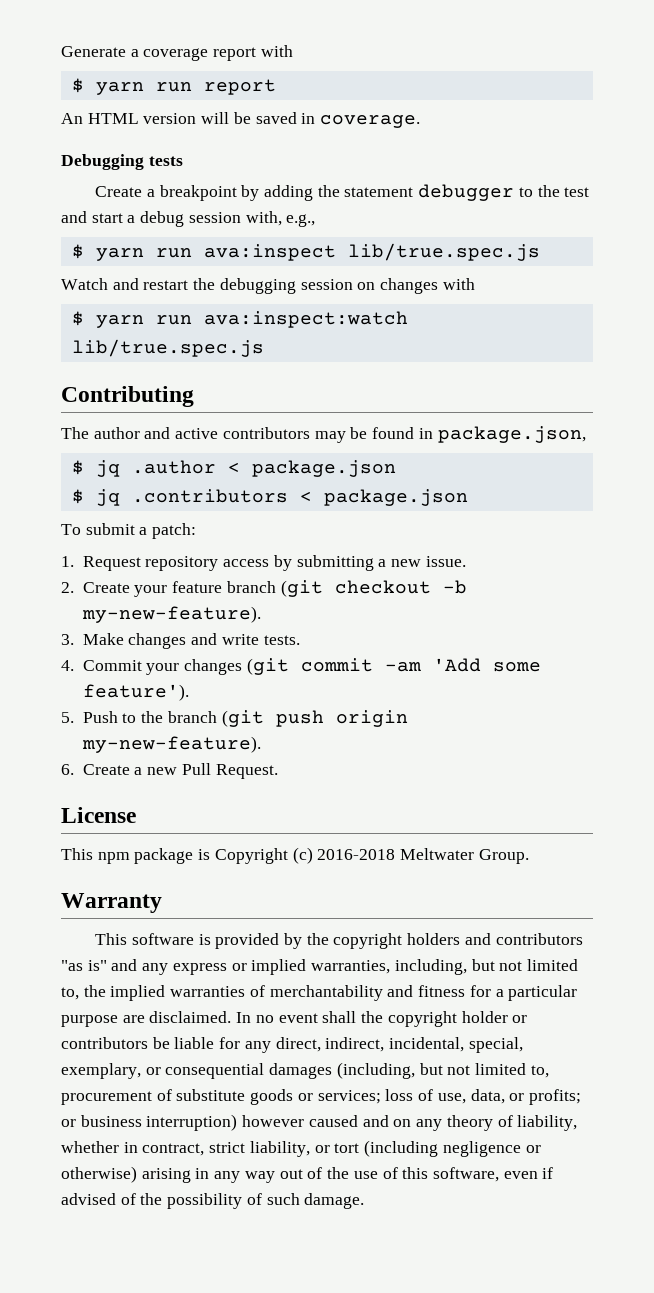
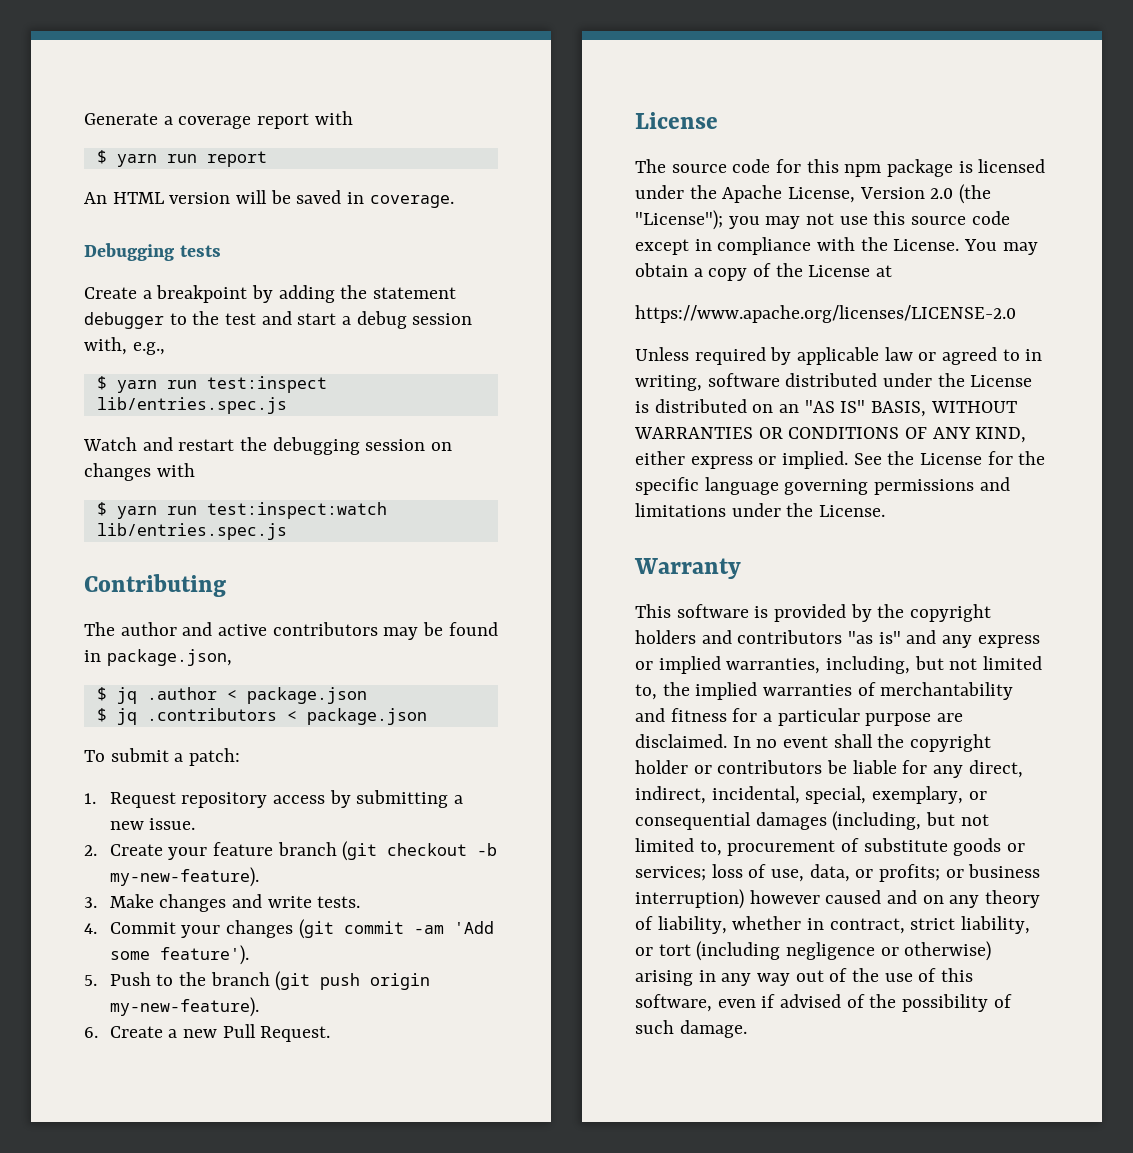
- $ yarn run ava:inspect lib/true.spec.js
+ $ yarn run test:inspect lib/entries.spec.js
- $ yarn run ava:inspect:watch lib/true.spec.js
+ $ yarn run test:inspect:watch lib/entries.spec.js
- This npm package is Copyright (c) 2016-2018 Meltwater Group.
+ The source code for this npm package is licensed under the Apache License, Version 2.0 (the "License"); you may not use this source code except in compliance with the License. You may obtain a copy of the License at
+ https://www.apache.org/licenses/LICENSE-2.0
+ Unless required by applicable law or agreed to in writing, software distributed under the License is distributed on an "AS IS" BASIS, WITHOUT WARRANTIES OR CONDITIONS OF ANY KIND, either express or implied. See the License for the specific language governing permissions and limitations under the License.

